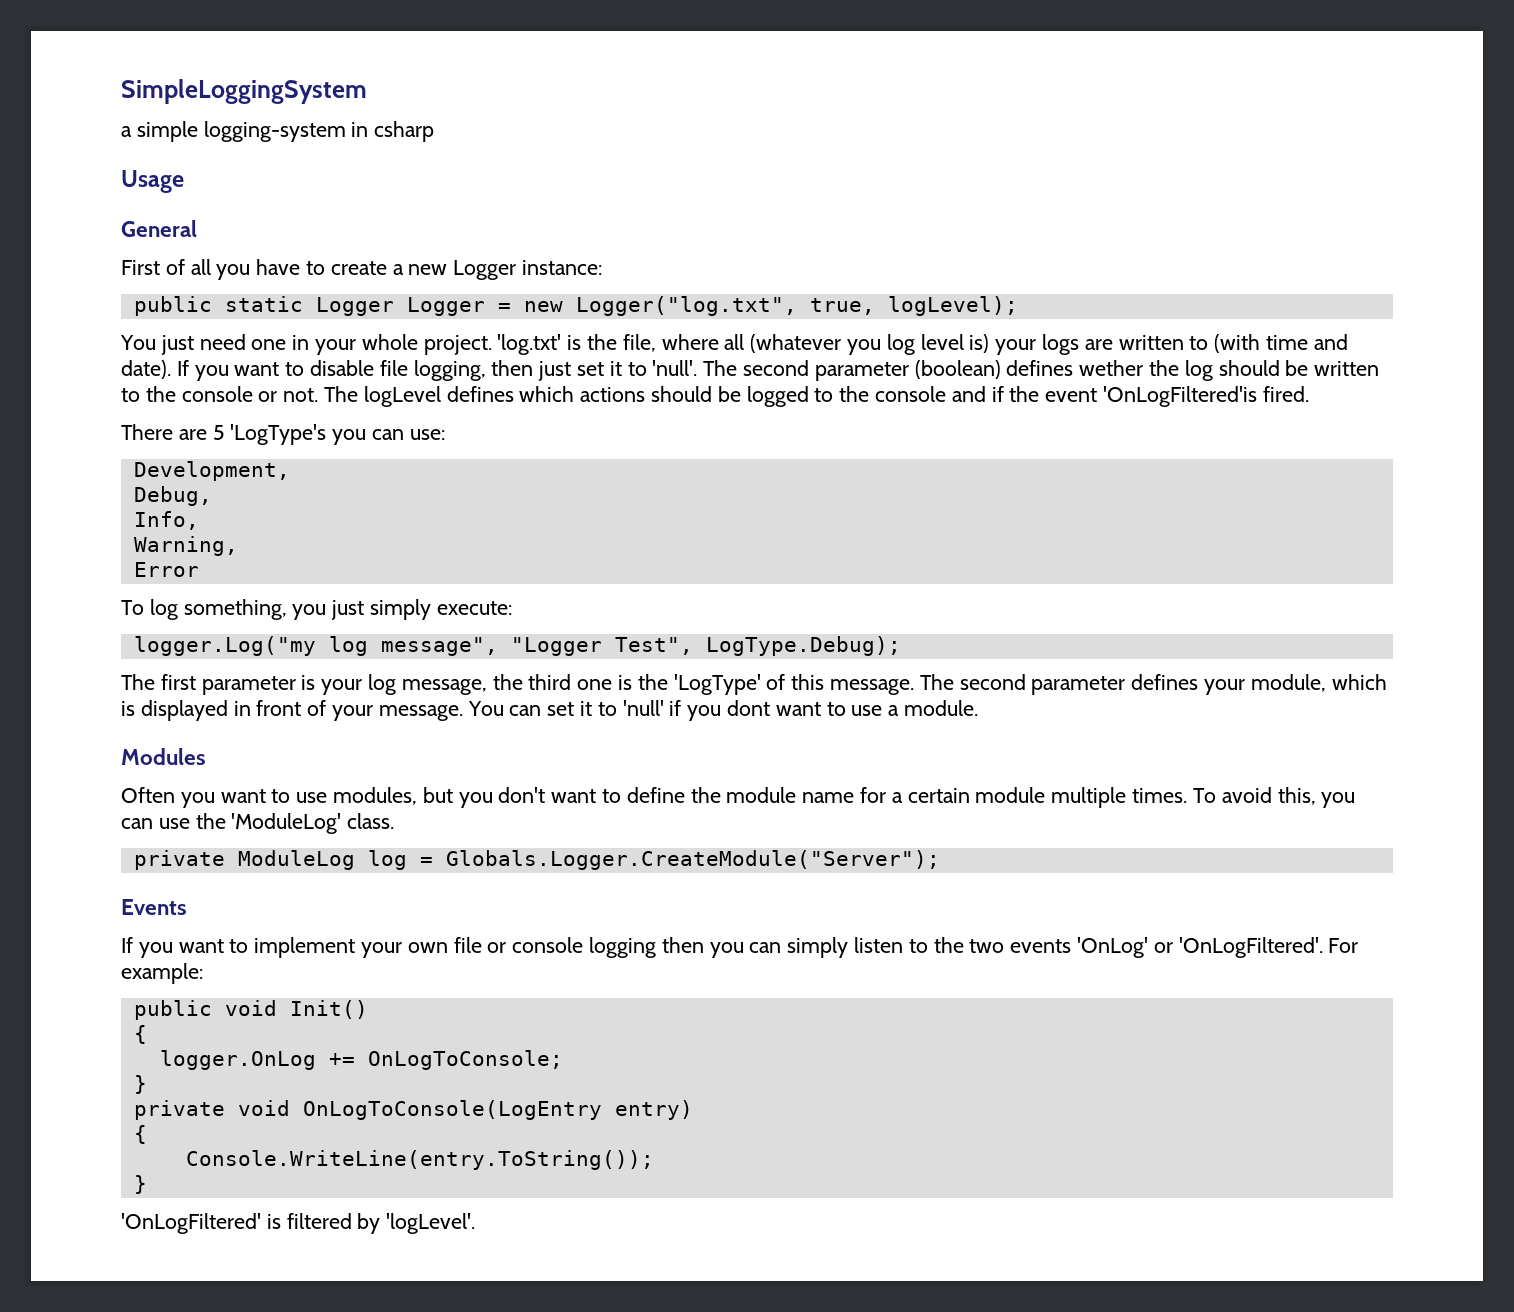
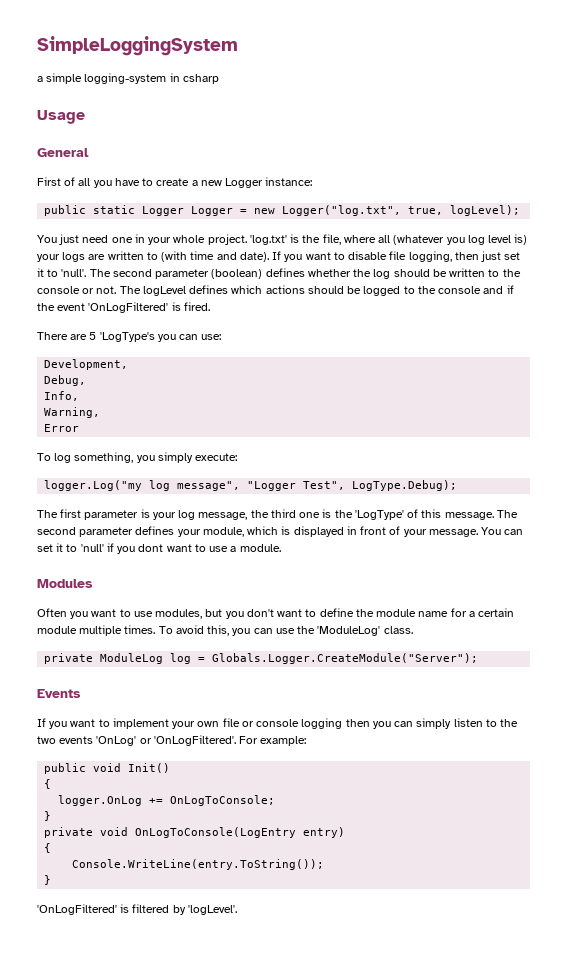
- The second parameter (boolean) defines wether the log should be written to the console or not.
+ The second parameter (boolean) defines whether the log should be written to the console or not.
- The logLevel defines which actions should be logged to the console and if the event 'OnLogFiltered'is fired.
+ The logLevel defines which actions should be logged to the console and if the event 'OnLogFiltered' is fired.
- To log something, you just simply execute:
+ To log something, you simply execute:

